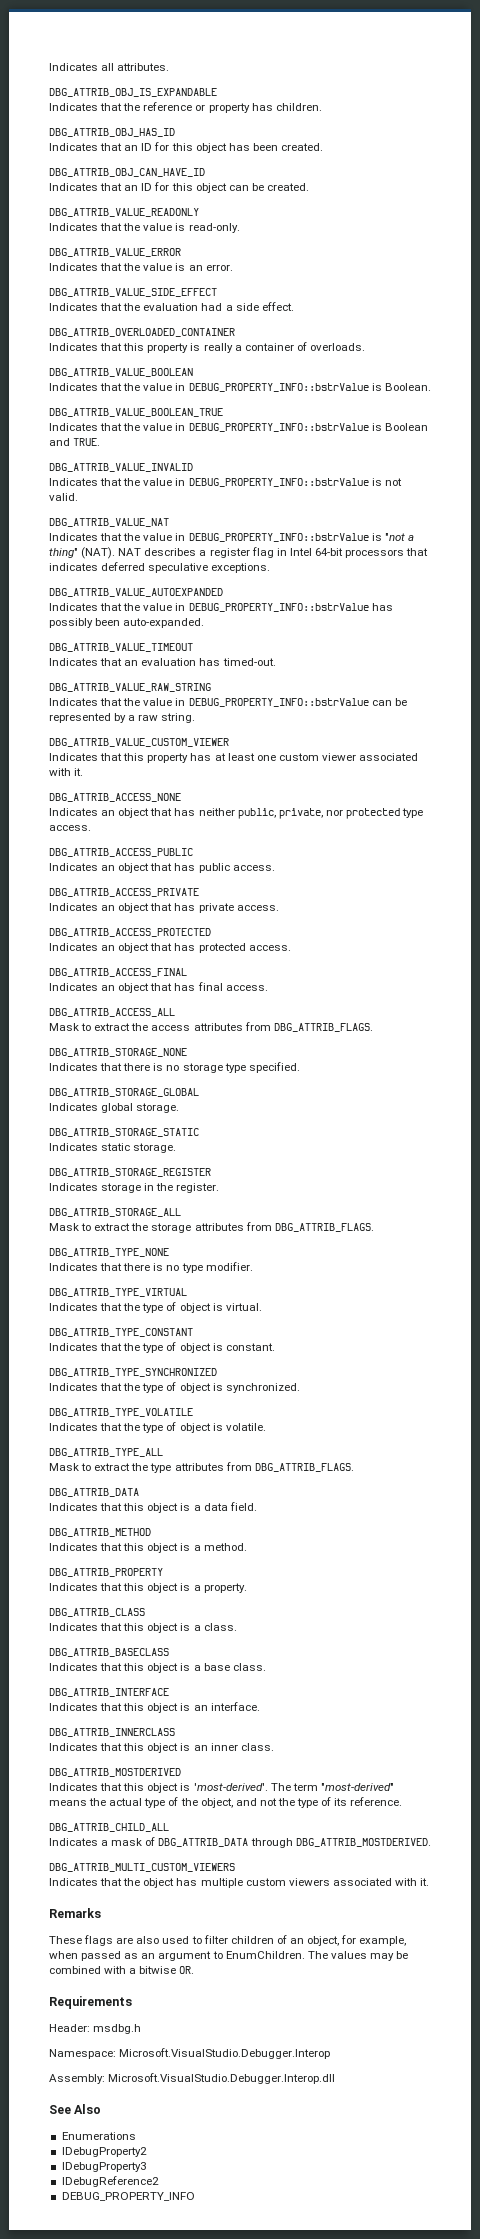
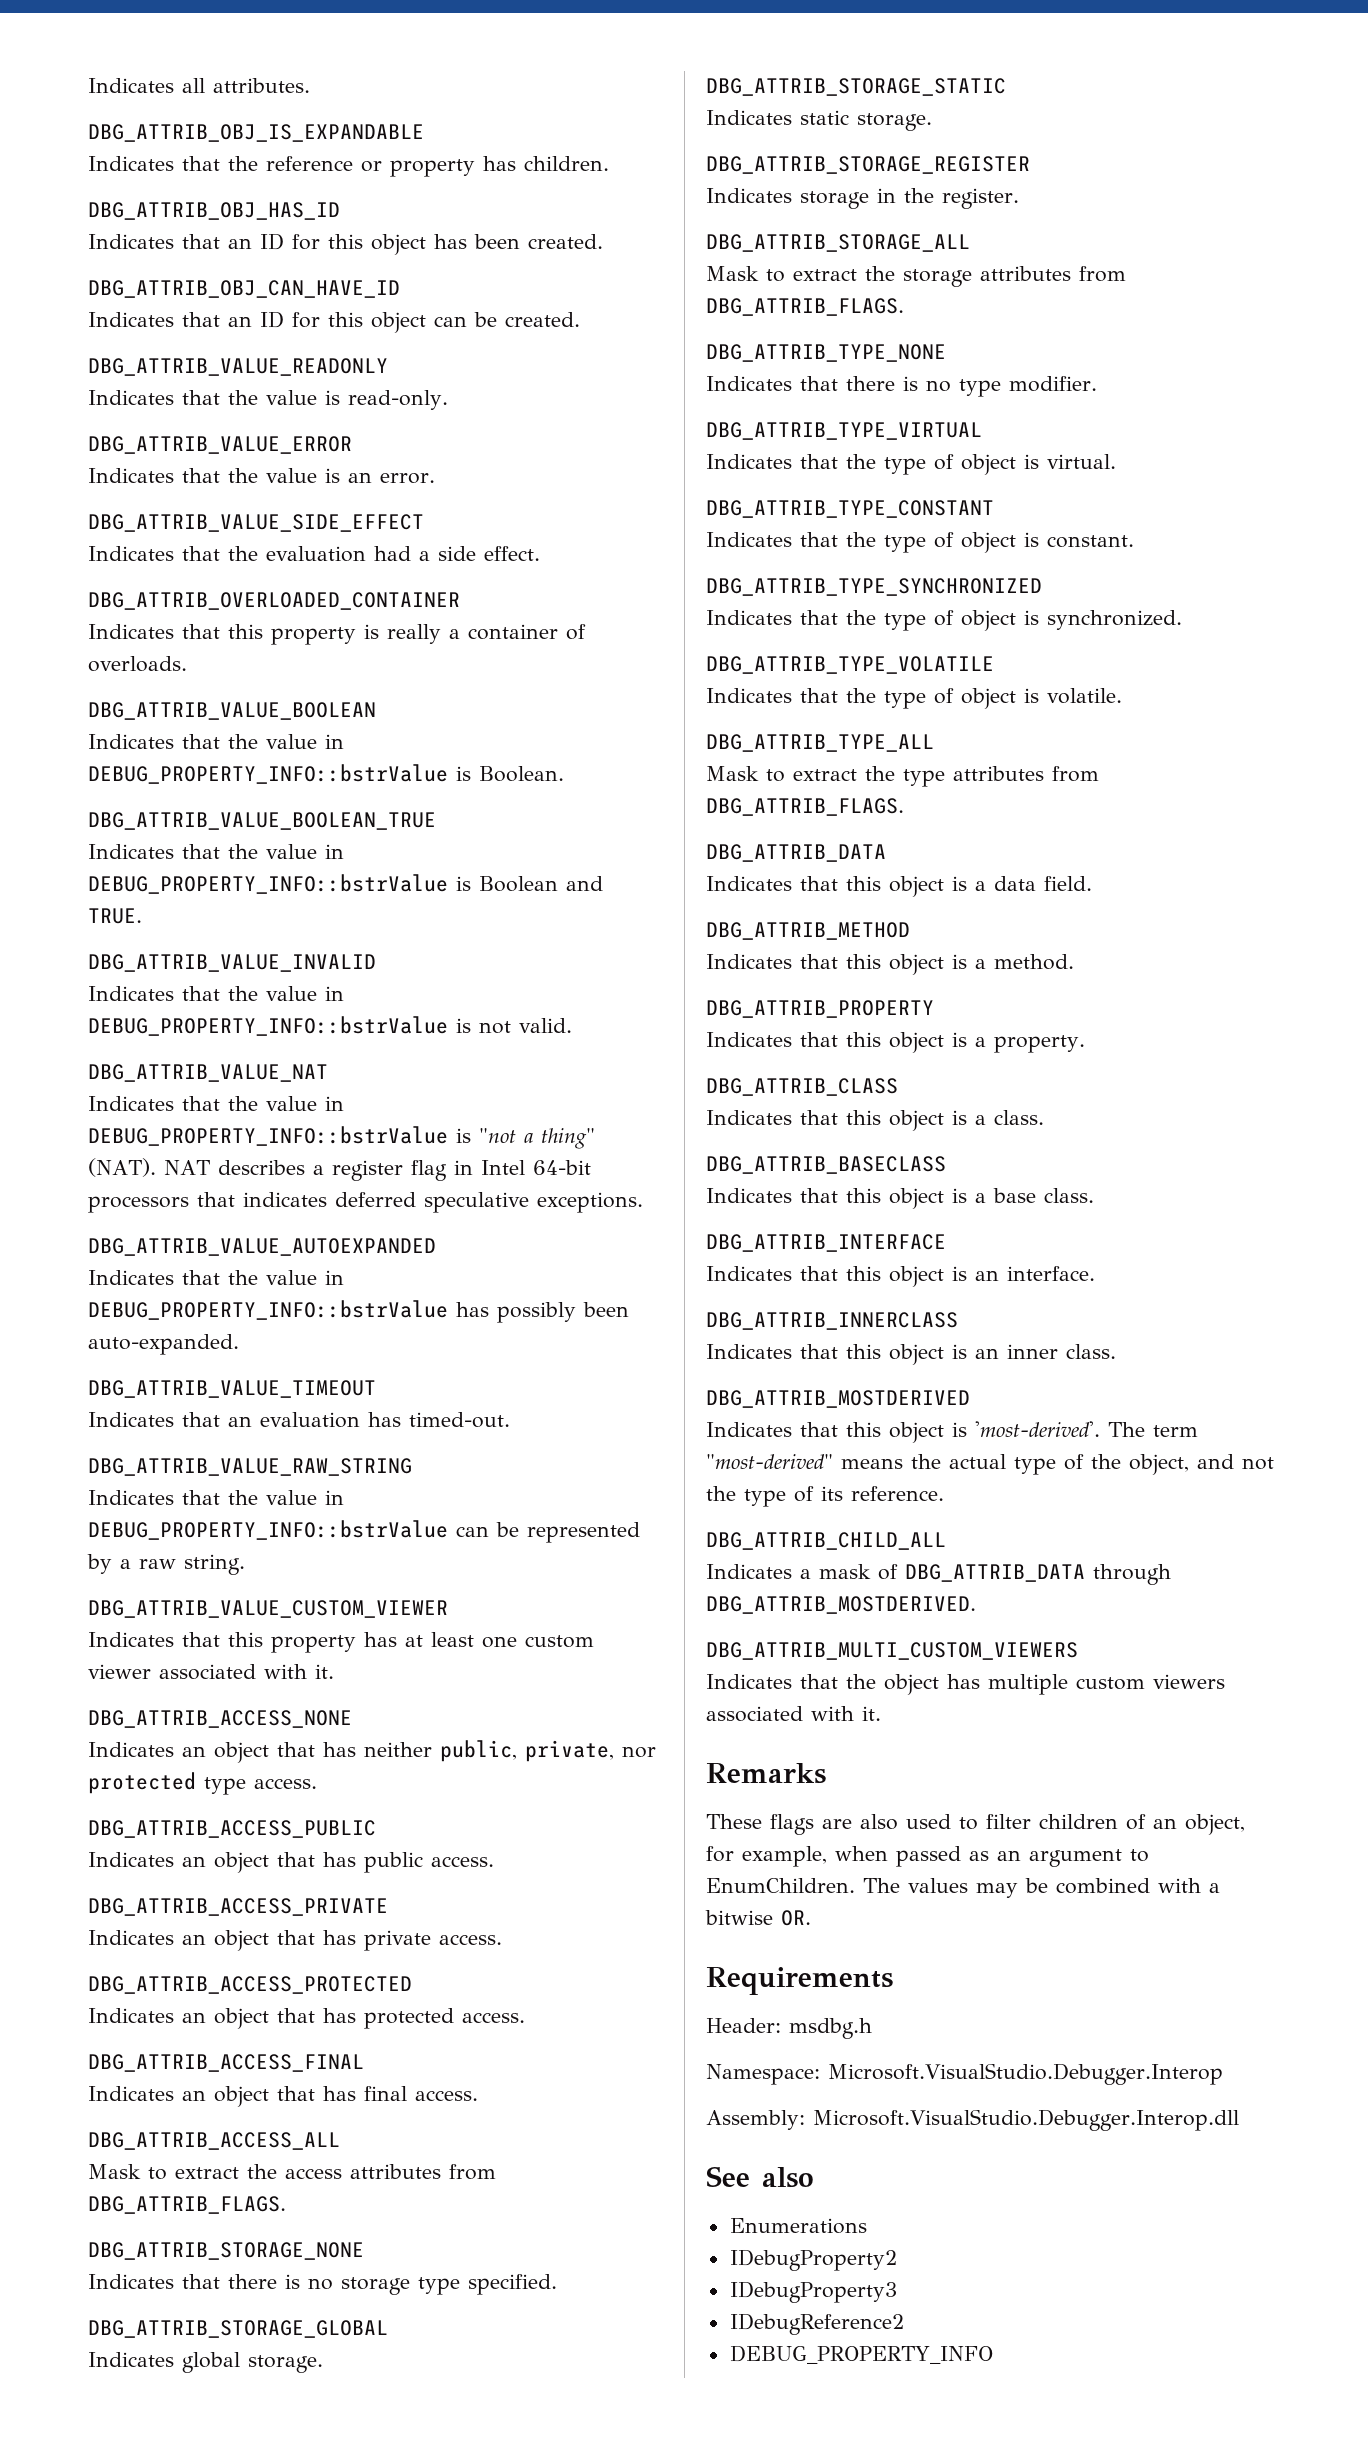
- See Also
+ See also

